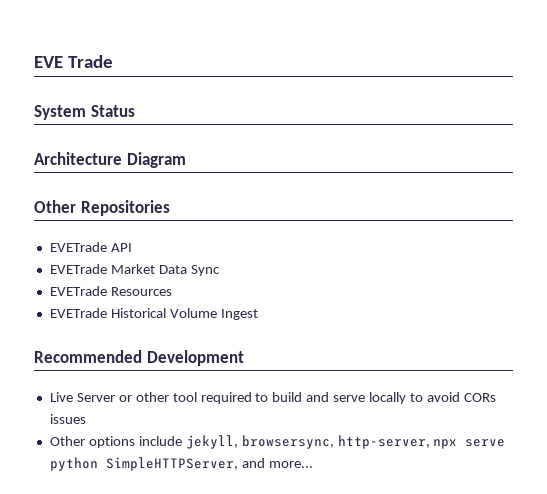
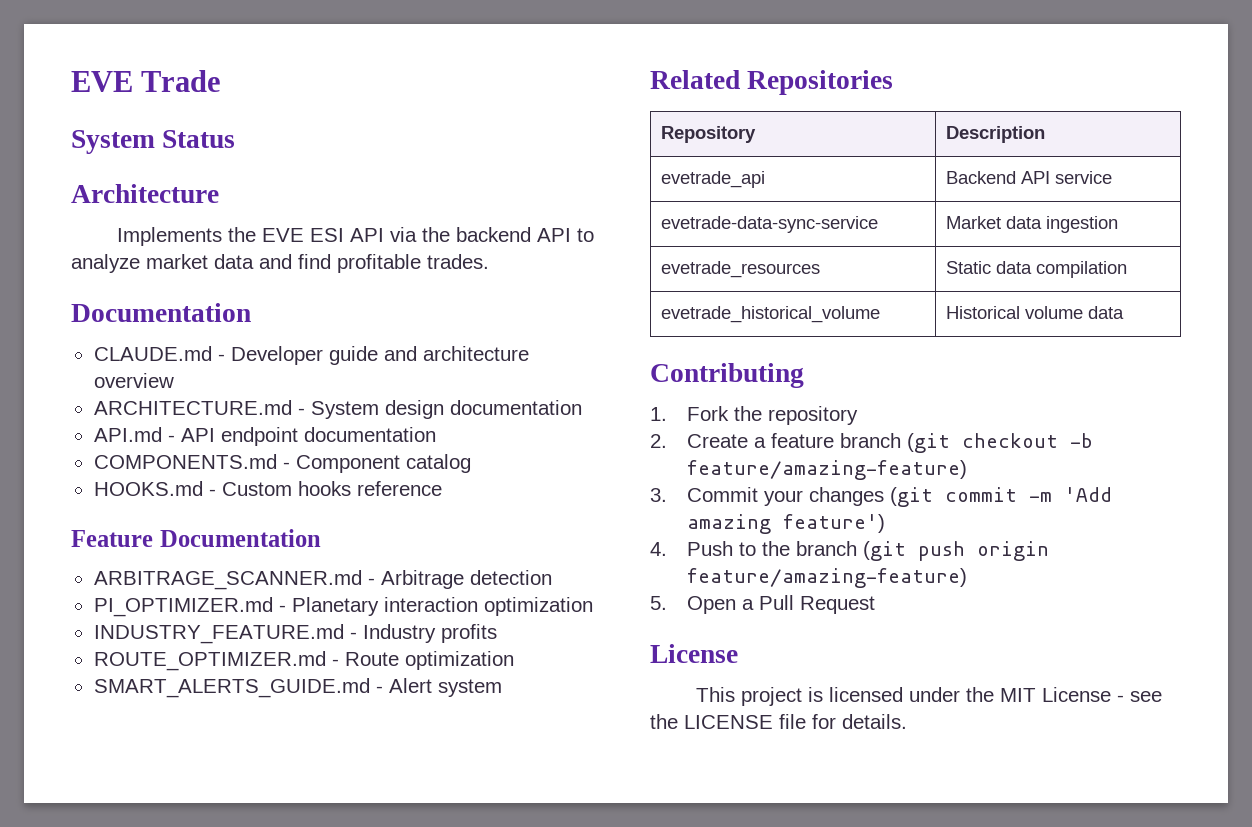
- Architecture Diagram
- Other Repositories
- EVETrade API
- EVETrade Market Data Sync
- EVETrade Resources
- EVETrade Historical Volume Ingest
- Recommended Development
- Live Server or other tool required to build and serve locally to avoid CORs issues
- Other options include jekyll, browsersync, http-server, npx serve python SimpleHTTPServer, and more...
+ Architecture
+ Implements the EVE ESI API via the backend API to analyze market data and find profitable trades.
+ Documentation
+ CLAUDE.md - Developer guide and architecture overview
+ ARCHITECTURE.md - System design documentation
+ API.md - API endpoint documentation
+ COMPONENTS.md - Component catalog
+ HOOKS.md - Custom hooks reference
+ Feature Documentation
+ ARBITRAGE_SCANNER.md - Arbitrage detection
+ PI_OPTIMIZER.md - Planetary interaction optimization
+ INDUSTRY_FEATURE.md - Industry profits
+ ROUTE_OPTIMIZER.md - Route optimization
+ SMART_ALERTS_GUIDE.md - Alert system
+ Related Repositories
+ Repository | Description
+ evetrade_api | Backend API service
+ evetrade-data-sync-service | Market data ingestion
+ evetrade_resources | Static data compilation
+ evetrade_historical_volume | Historical volume data
+ Contributing
+ 1. Fork the repository
+ 2. Create a feature branch (git checkout -b feature/amazing-feature)
+ 3. Commit your changes (git commit -m 'Add amazing feature')
+ 4. Push to the branch (git push origin feature/amazing-feature)
+ 5. Open a Pull Request
+ License
+ This project is licensed under the MIT License - see the LICENSE file for details.

